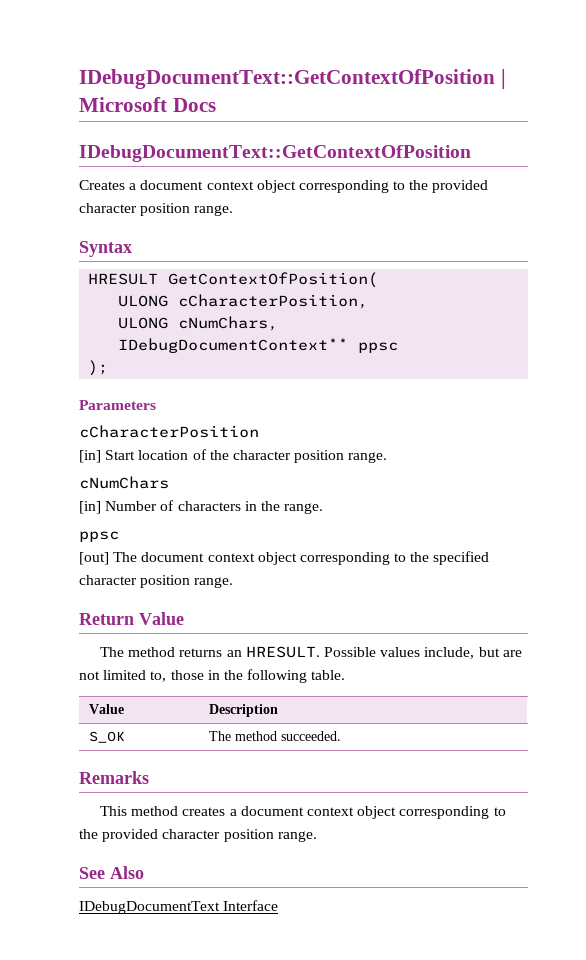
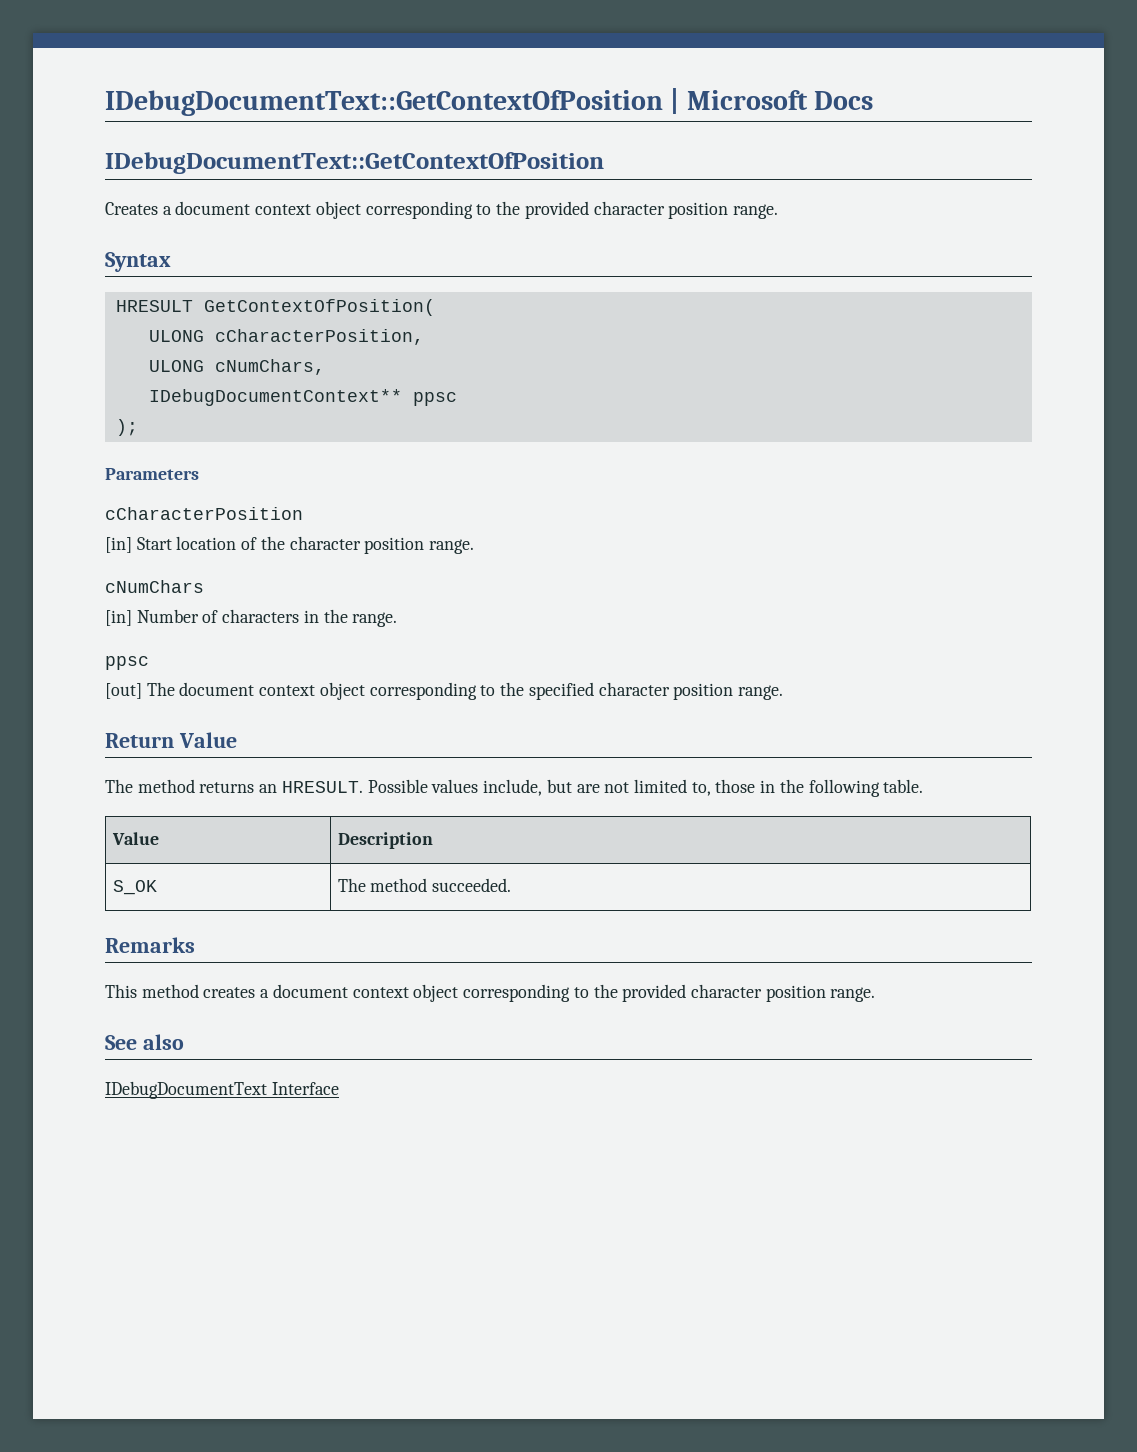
- See Also
+ See also

